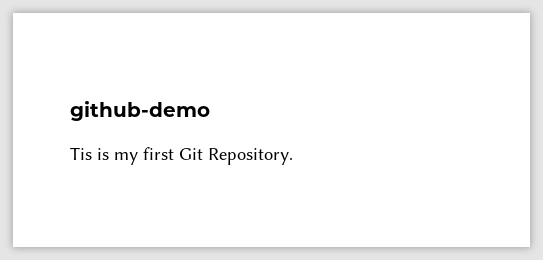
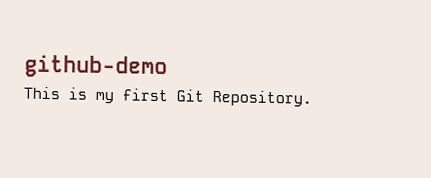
- Tis is my first Git Repository.
+ This is my first Git Repository.

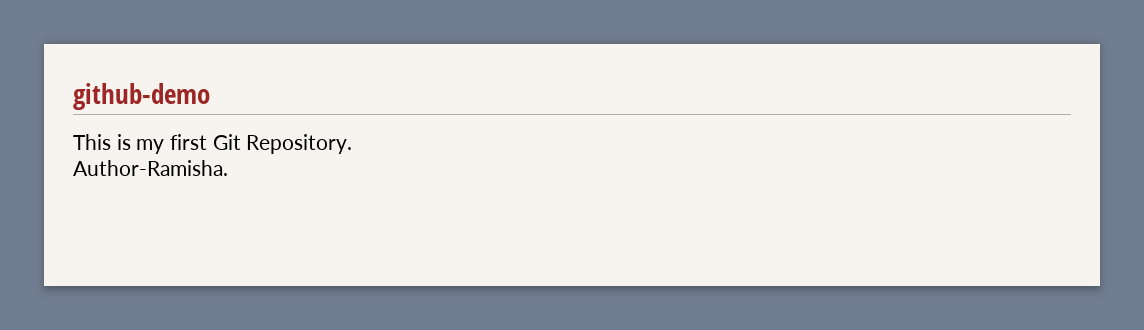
+ Author-Ramisha.

